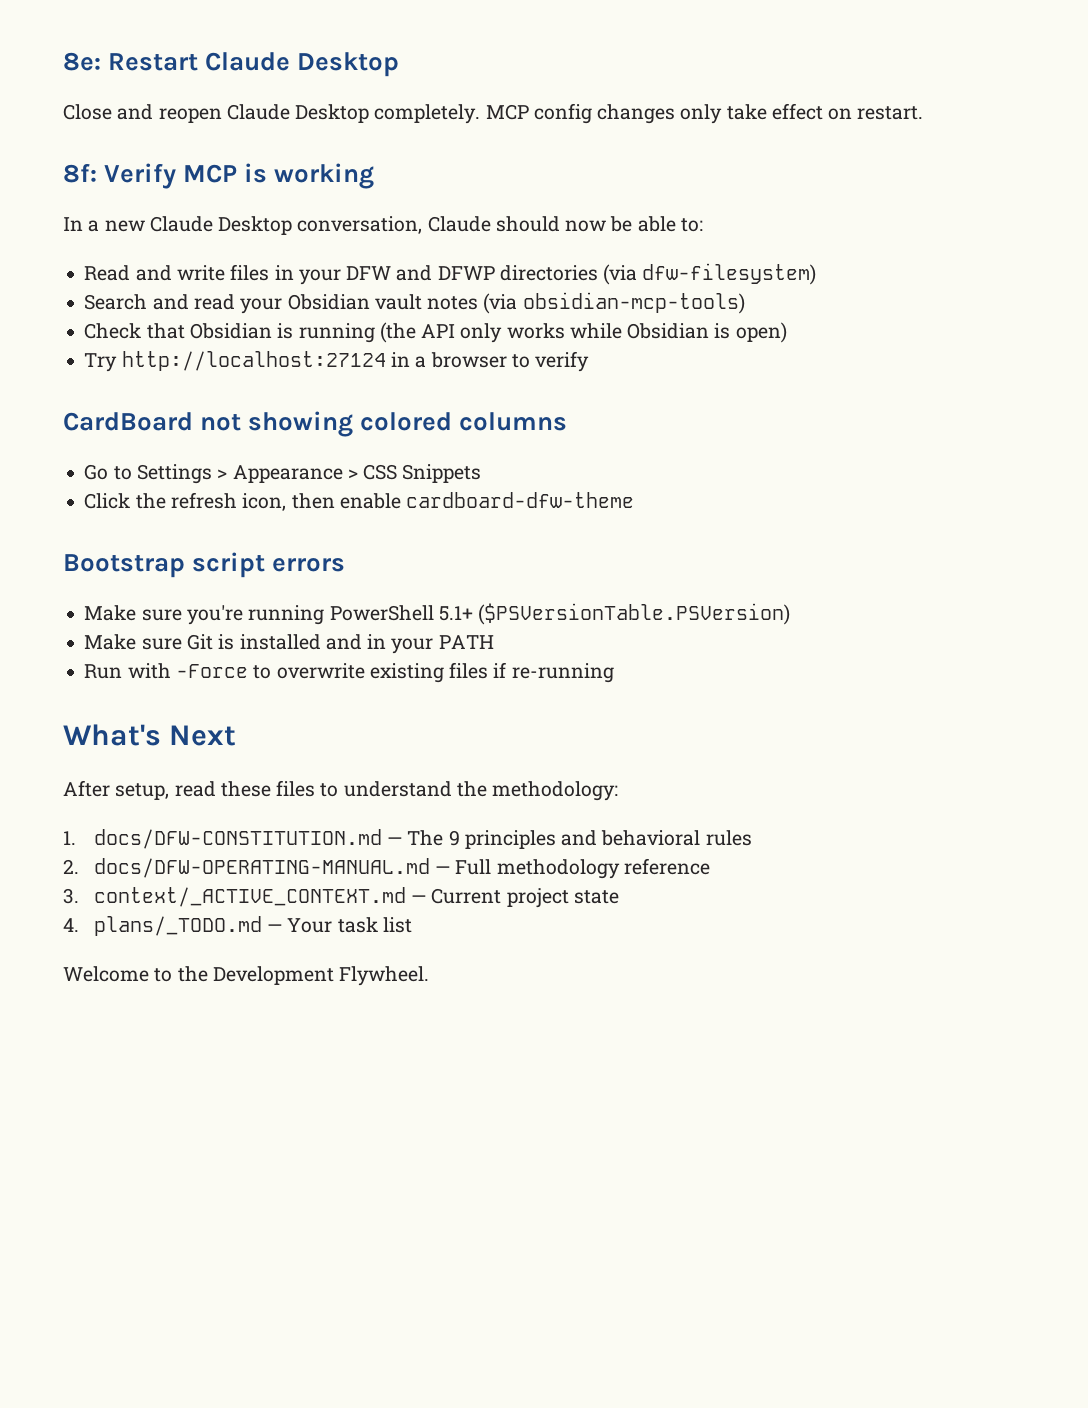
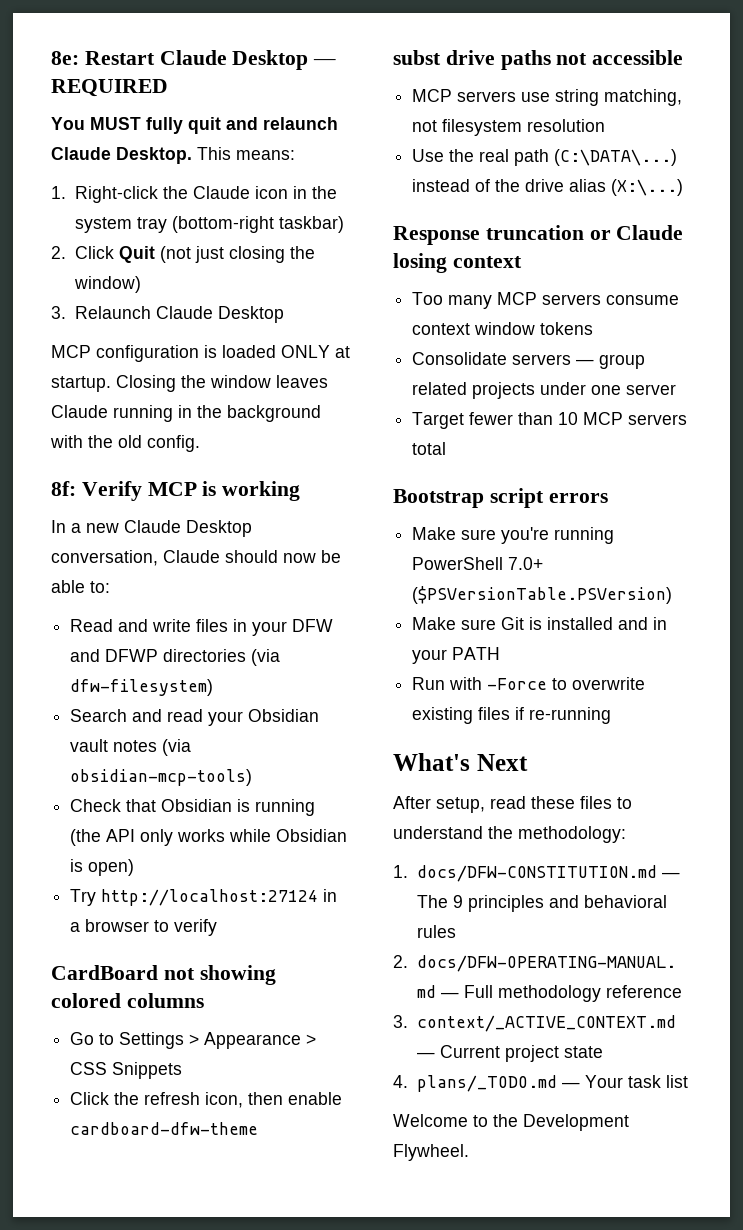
- 8e: Restart Claude Desktop
- Close and reopen Claude Desktop completely. MCP config changes only take effect on restart.
+ 8e: Restart Claude Desktop — REQUIRED
+ You MUST fully quit and relaunch Claude Desktop. This means:
+ 1. Right-click the Claude icon in the system tray (bottom-right taskbar)
+ 2. Click Quit (not just closing the window)
+ 3. Relaunch Claude Desktop
+ MCP configuration is loaded ONLY at startup. Closing the window leaves Claude running in the background with the old config.
+ subst drive paths not accessible
+ MCP servers use string matching, not filesystem resolution
+ Use the real path (C:\DATA\...) instead of the drive alias (X:\...)
+ Response truncation or Claude losing context
+ Too many MCP servers consume context window tokens
+ Consolidate servers — group related projects under one server
+ Target fewer than 10 MCP servers total
- Make sure you're running PowerShell 5.1+ ($PSVersionTable.PSVersion)
+ Make sure you're running PowerShell 7.0+ ($PSVersionTable.PSVersion)

